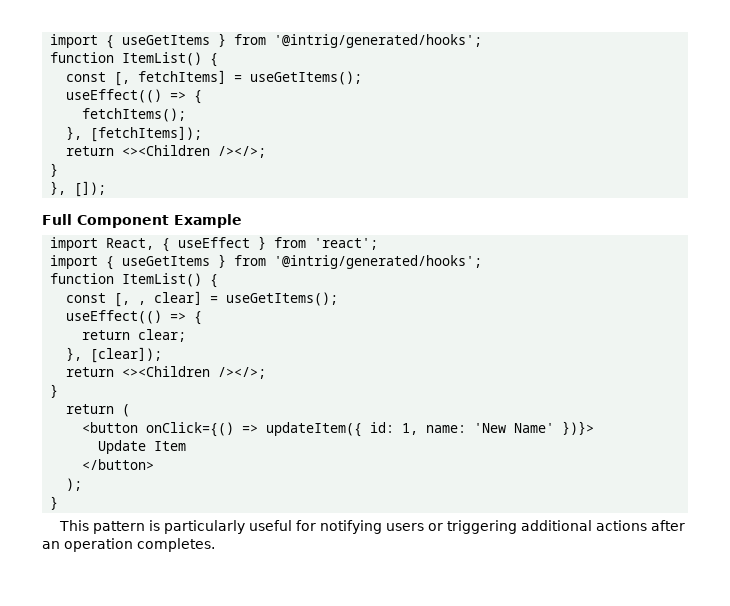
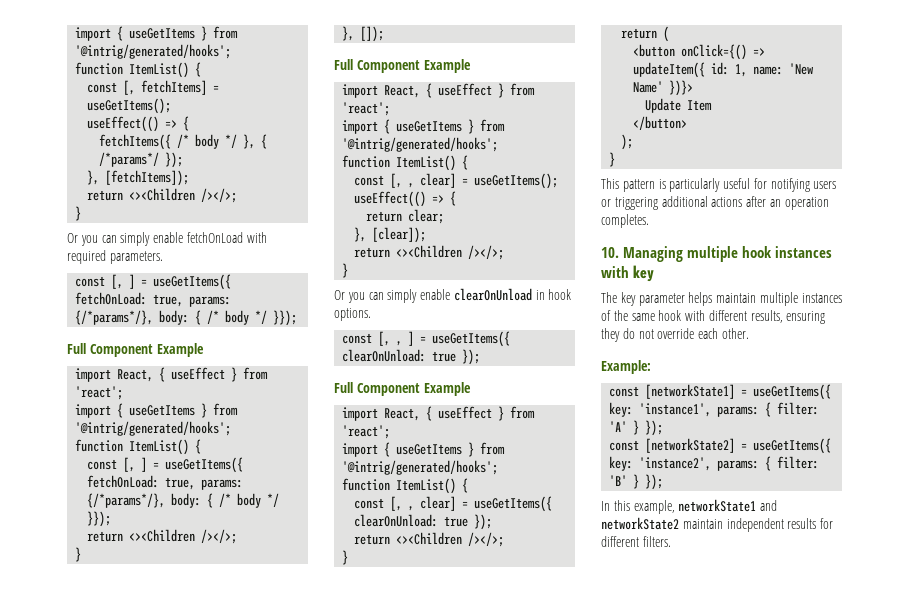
- fetchItems();
+ fetchItems({ /* body */ }, { /*params*/ });
+ Or you can simply enable fetchOnLoad with required parameters.
+ const [, ] = useGetItems({ fetchOnLoad: true, params: {/*params*/}, body: { /* body */ }});
+ Full Component Example
+ import React, { useEffect } from 'react';
+ import { useGetItems } from '@intrig/generated/hooks';
+ function ItemList() {
+ const [, ] = useGetItems({ fetchOnLoad: true, params: {/*params*/}, body: { /* body */ }});
+ return <><Children /></>;
+ }
+ Or you can simply enable clearOnUnload in hook options.
+ const [, , ] = useGetItems({ clearOnUnload: true });
+ Full Component Example
+ import React, { useEffect } from 'react';
+ import { useGetItems } from '@intrig/generated/hooks';
+ function ItemList() {
+ const [, , clear] = useGetItems({ clearOnUnload: true });
+ return <><Children /></>;
+ }
+ 10. Managing multiple hook instances with key
+ The key parameter helps maintain multiple instances of the same hook with different results, ensuring they do not override each other.
+ Example:
+ const [networkState1] = useGetItems({ key: 'instance1', params: { filter: 'A' } });
+ const [networkState2] = useGetItems({ key: 'instance2', params: { filter: 'B' } });
+ In this example, networkState1 and networkState2 maintain independent results for different filters.

